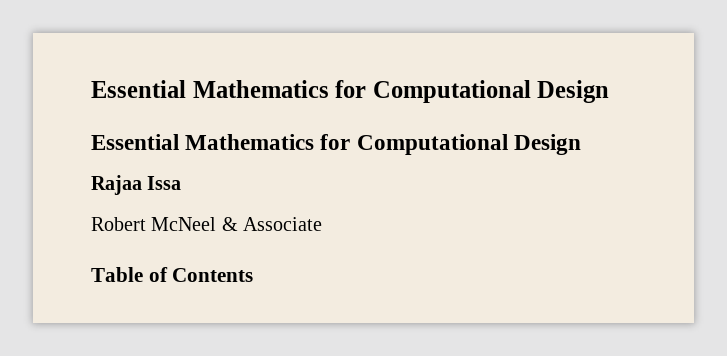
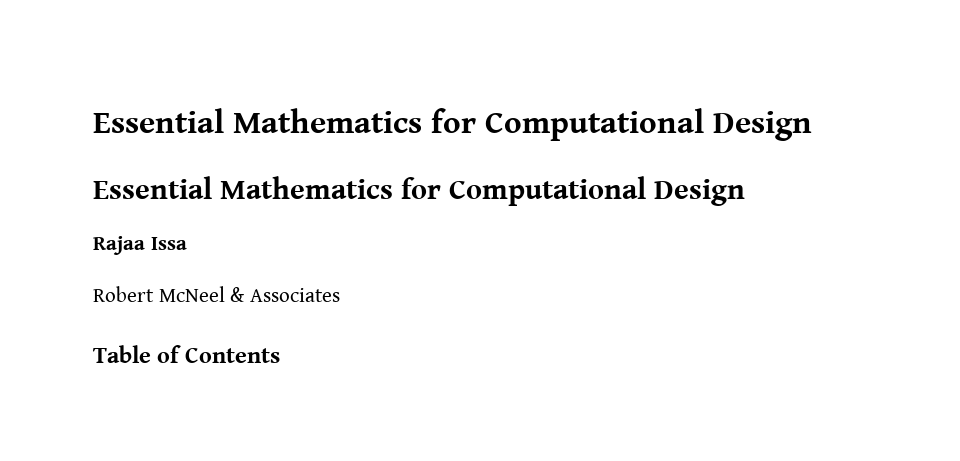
- Robert McNeel & Associate
+ Robert McNeel & Associates

